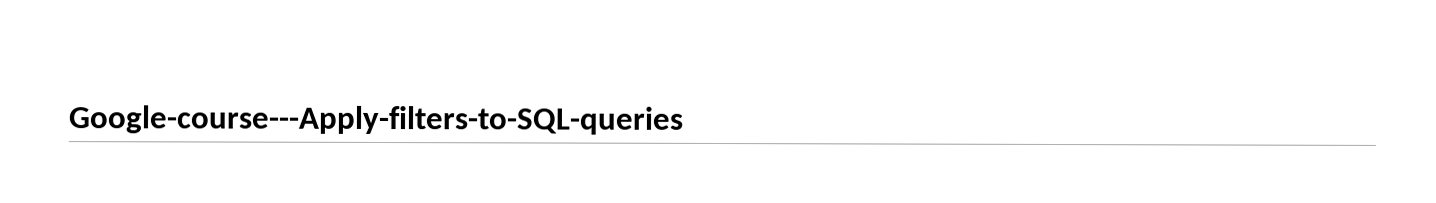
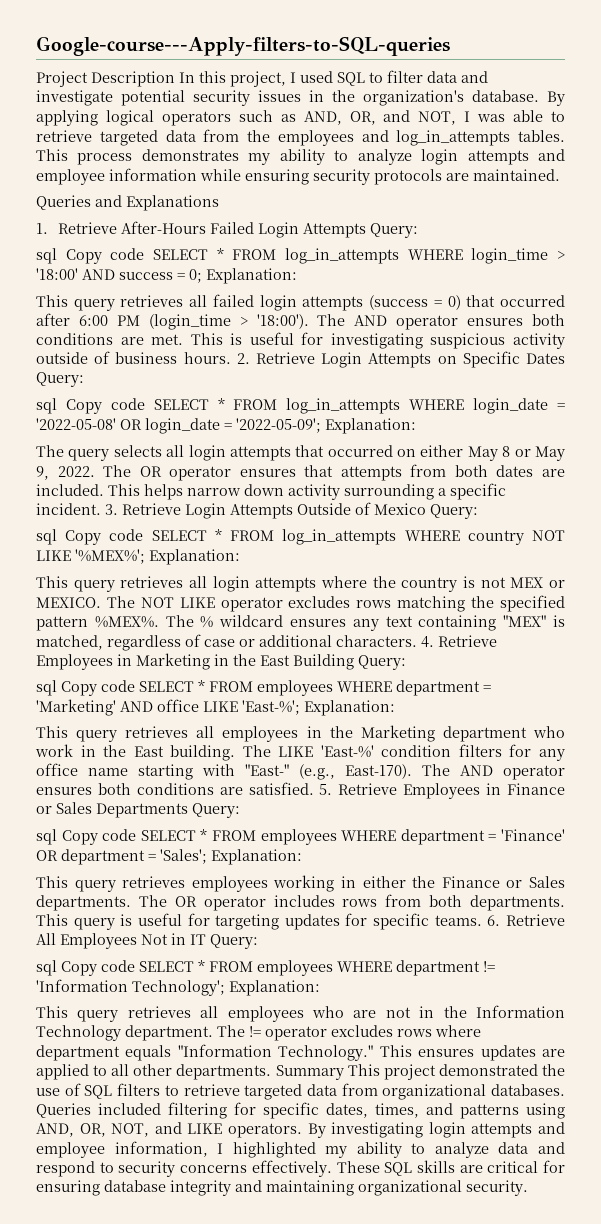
+ Project Description In this project, I used SQL to filter data and investigate potential security issues in the organization's database. By applying logical operators such as AND, OR, and NOT, I was able to retrieve targeted data from the employees and log_in_attempts tables. This process demonstrates my ability to analyze login attempts and employee information while ensuring security protocols are maintained.
+ Queries and Explanations
+ 1. Retrieve After-Hours Failed Login Attempts Query:
+ sql Copy code SELECT * FROM log_in_attempts WHERE login_time > '18:00' AND success = 0; Explanation:
+ This query retrieves all failed login attempts (success = 0) that occurred after 6:00 PM (login_time > '18:00'). The AND operator ensures both conditions are met. This is useful for investigating suspicious activity outside of business hours. 2. Retrieve Login Attempts on Specific Dates Query:
+ sql Copy code SELECT * FROM log_in_attempts WHERE login_date = '2022-05-08' OR login_date = '2022-05-09'; Explanation:
+ The query selects all login attempts that occurred on either May 8 or May 9, 2022. The OR operator ensures that attempts from both dates are included. This helps narrow down activity surrounding a specific incident. 3. Retrieve Login Attempts Outside of Mexico Query:
+ sql Copy code SELECT * FROM log_in_attempts WHERE country NOT LIKE '%MEX%'; Explanation:
+ This query retrieves all login attempts where the country is not MEX or MEXICO. The NOT LIKE operator excludes rows matching the specified pattern %MEX%. The % wildcard ensures any text containing "MEX" is matched, regardless of case or additional characters. 4. Retrieve Employees in Marketing in the East Building Query:
+ sql Copy code SELECT * FROM employees WHERE department = 'Marketing' AND office LIKE 'East-%'; Explanation:
+ This query retrieves all employees in the Marketing department who work in the East building. The LIKE 'East-%' condition filters for any office name starting with "East-" (e.g., East-170). The AND operator ensures both conditions are satisfied. 5. Retrieve Employees in Finance or Sales Departments Query:
+ sql Copy code SELECT * FROM employees WHERE department = 'Finance' OR department = 'Sales'; Explanation:
+ This query retrieves employees working in either the Finance or Sales departments. The OR operator includes rows from both departments. This query is useful for targeting updates for specific teams. 6. Retrieve All Employees Not in IT Query:
+ sql Copy code SELECT * FROM employees WHERE department != 'Information Technology'; Explanation:
+ This query retrieves all employees who are not in the Information Technology department. The != operator excludes rows where department equals "Information Technology." This ensures updates are applied to all other departments. Summary This project demonstrated the use of SQL filters to retrieve targeted data from organizational databases. Queries included filtering for specific dates, times, and patterns using AND, OR, NOT, and LIKE operators. By investigating login attempts and employee information, I highlighted my ability to analyze data and respond to security concerns effectively. These SQL skills are critical for ensuring database integrity and maintaining organizational security.

